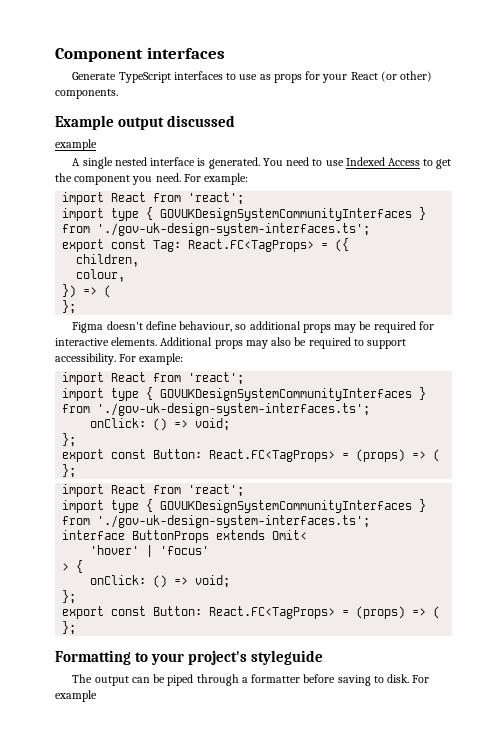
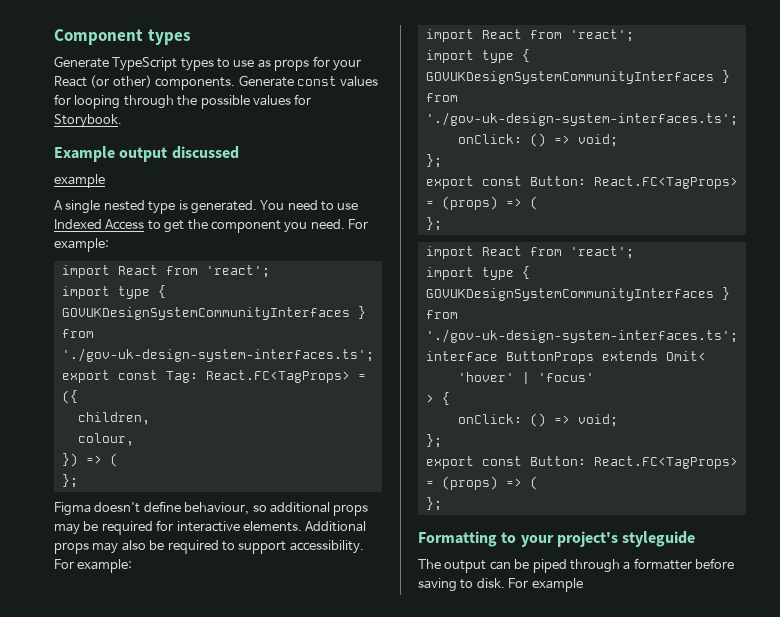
- Component interfaces
+ Component types
- Generate TypeScript interfaces to use as props for your React (or other) components.
+ Generate TypeScript types to use as props for your React (or other) components. Generate const values for looping through the possible values for Storybook.
- A single nested interface is generated.
+ A single nested type is generated.

